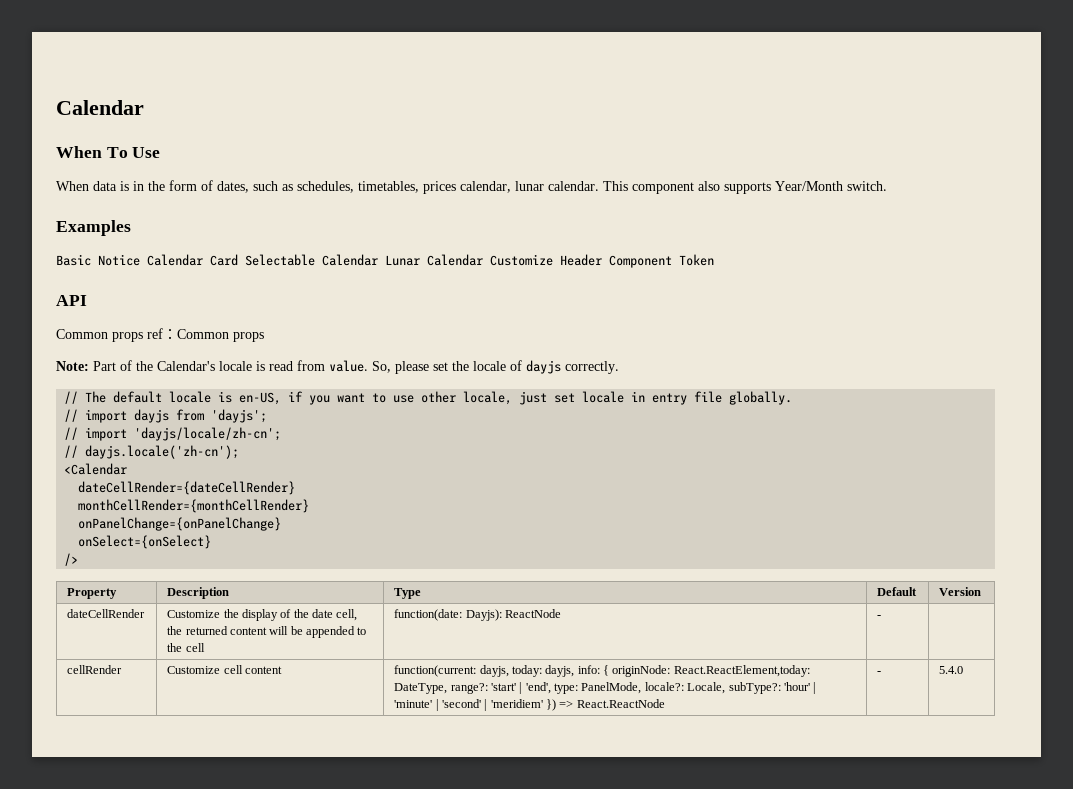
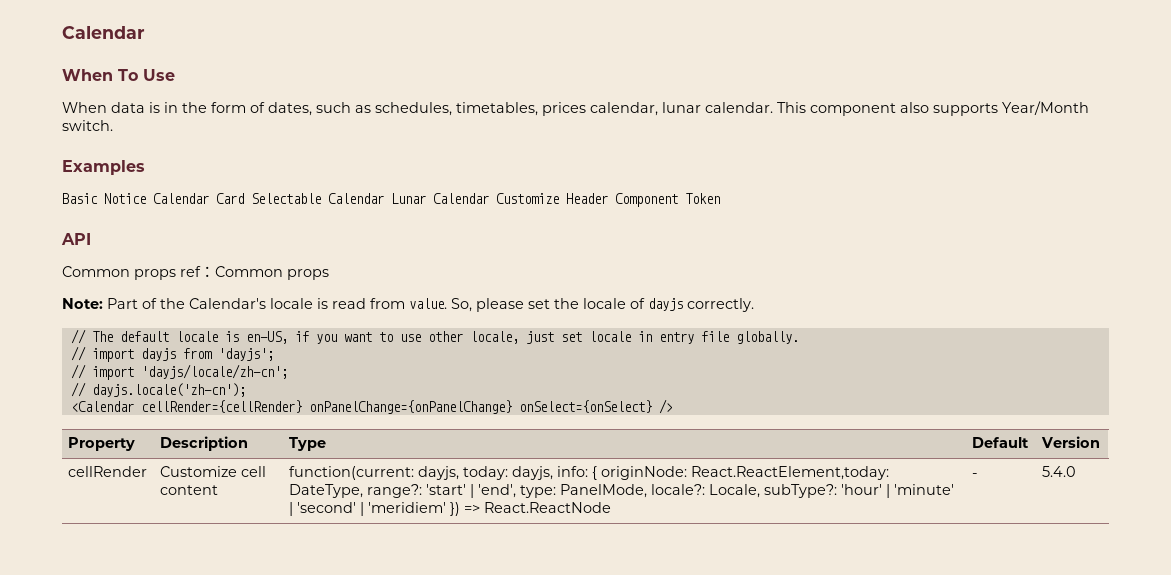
- <Calendar
- dateCellRender={dateCellRender}
- monthCellRender={monthCellRender}
- onPanelChange={onPanelChange}
- onSelect={onSelect}
- />
+ <Calendar cellRender={cellRender} onPanelChange={onPanelChange} onSelect={onSelect} />
- dateCellRender | Customize the display of the date cell, the returned content will be appended to the cell | function(date: Dayjs): ReactNode | - |

